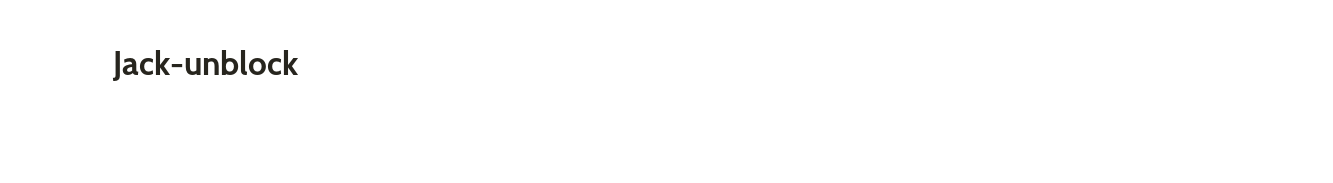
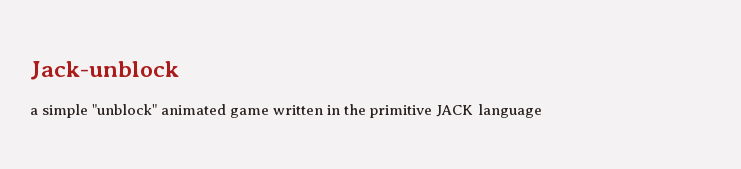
+ a simple "unblock" animated game written in the primitive JACK language

